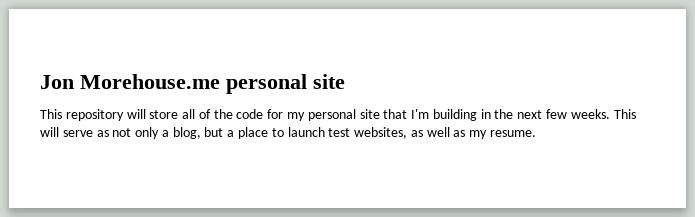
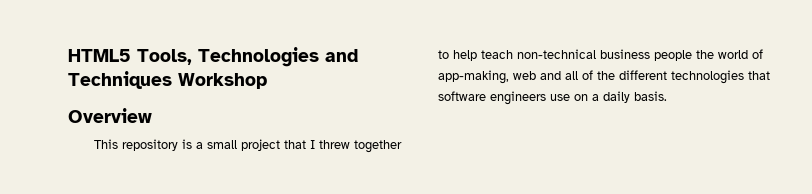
- Jon Morehouse.me personal site
- This repository will store all of the code for my personal site that I'm building in the next few weeks. This will serve as not only a blog, but a place to launch test websites, as well as my resume.
+ HTML5 Tools, Technologies and Techniques Workshop
+ Overview
+ This repository is a small project that I threw together to help teach non-technical business people the world of app-making, web and all of the different technologies that software engineers use on a daily basis.

